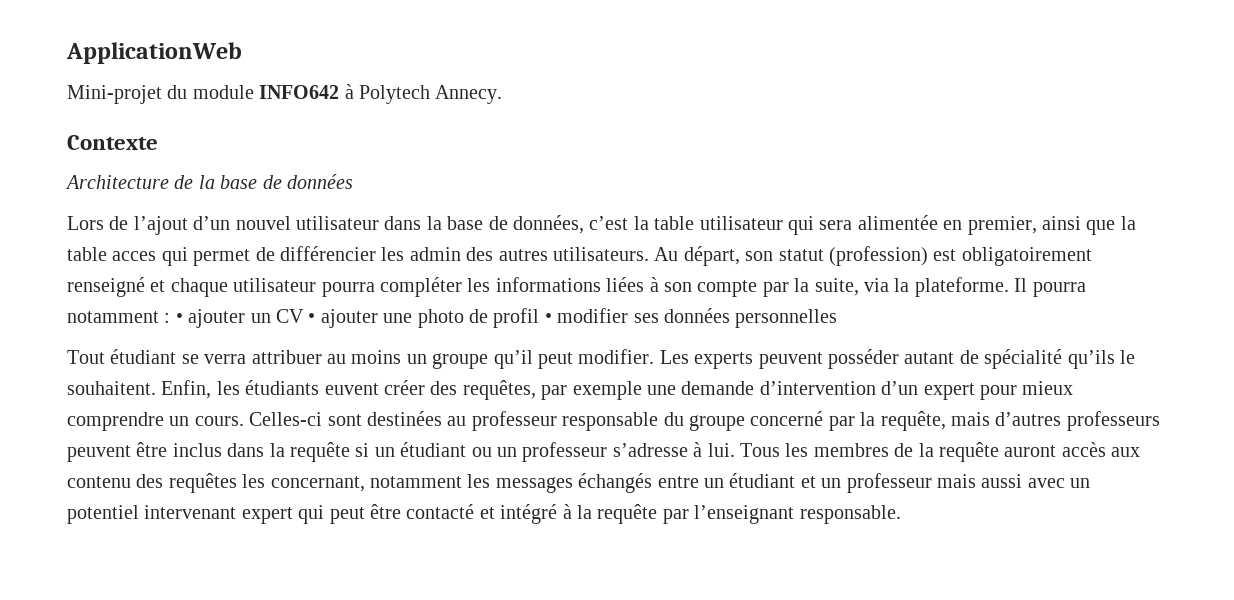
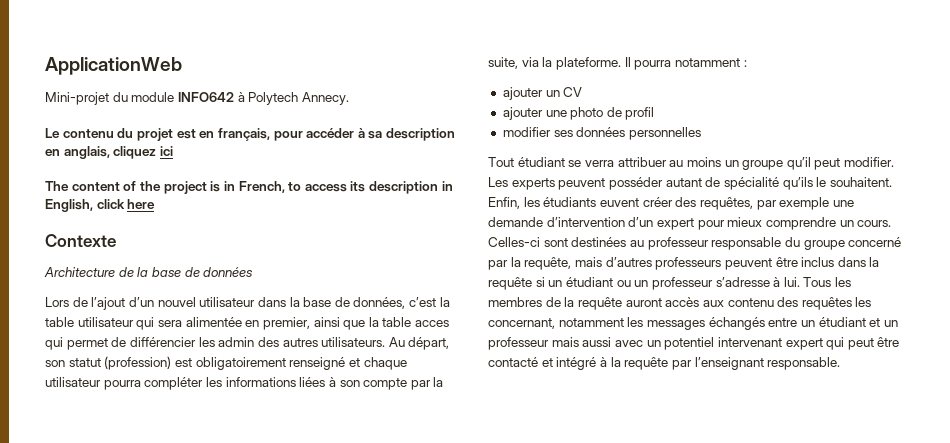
+ Le contenu du projet est en français, pour accéder à sa description en anglais, cliquez ici
+ The content of the project is in French, to access its description in English, click here
- Il pourra notamment : • ajouter un CV • ajouter une photo de profil • modifier ses données personnelles
+ Il pourra notamment :
+ ajouter un CV
+ ajouter une photo de profil
+ modifier ses données personnelles

